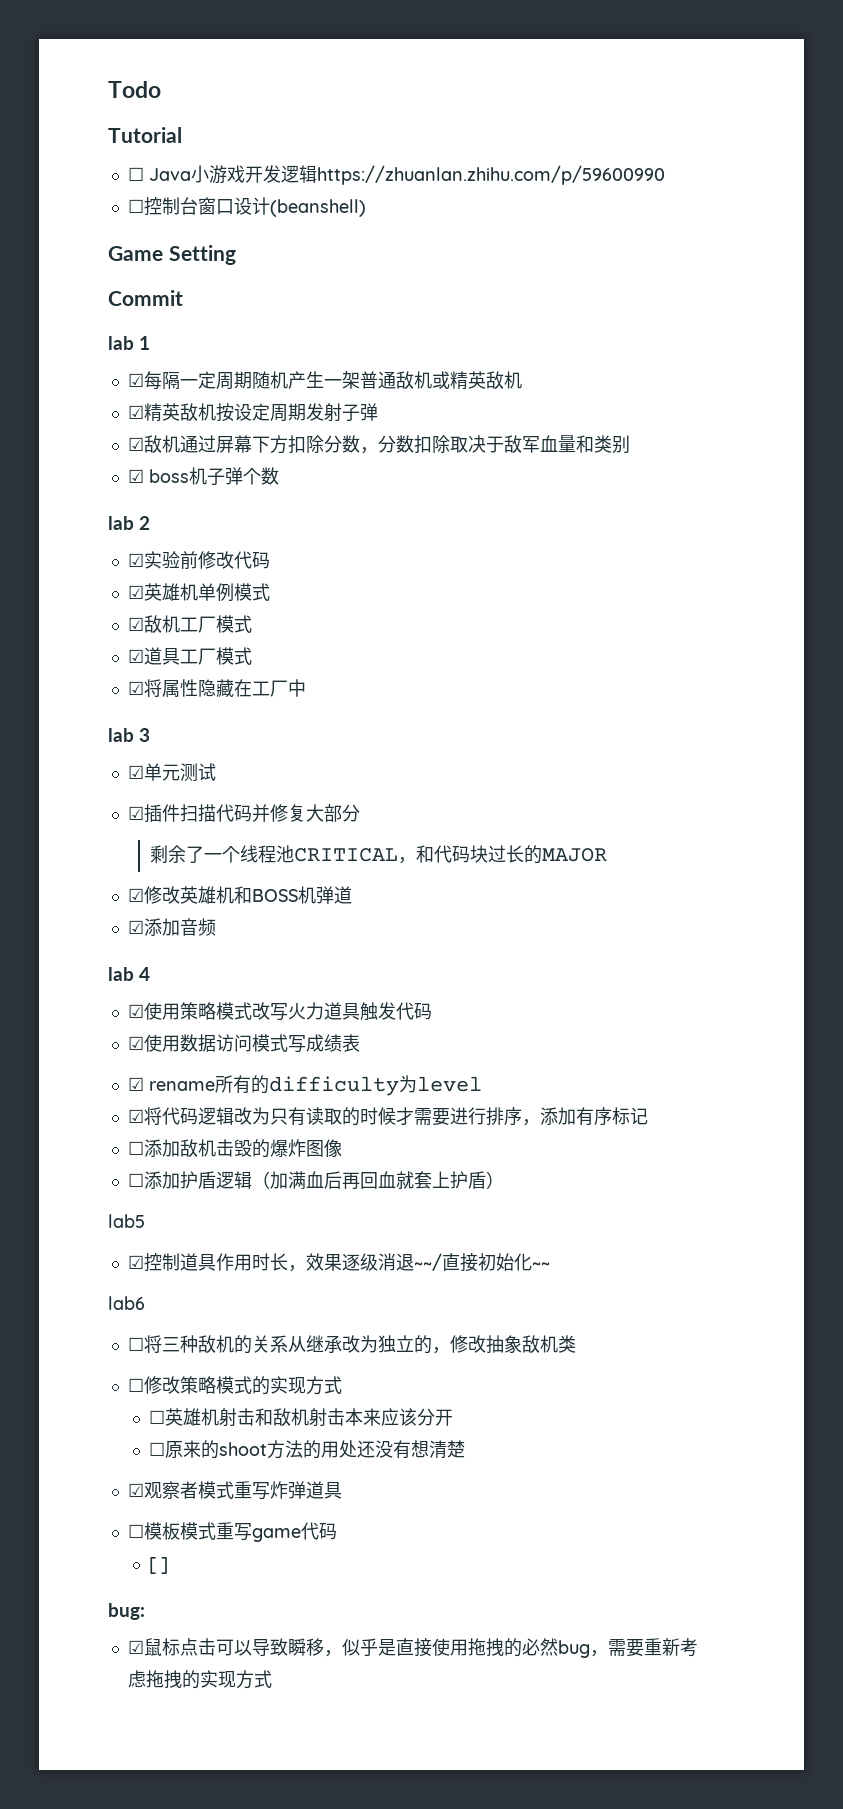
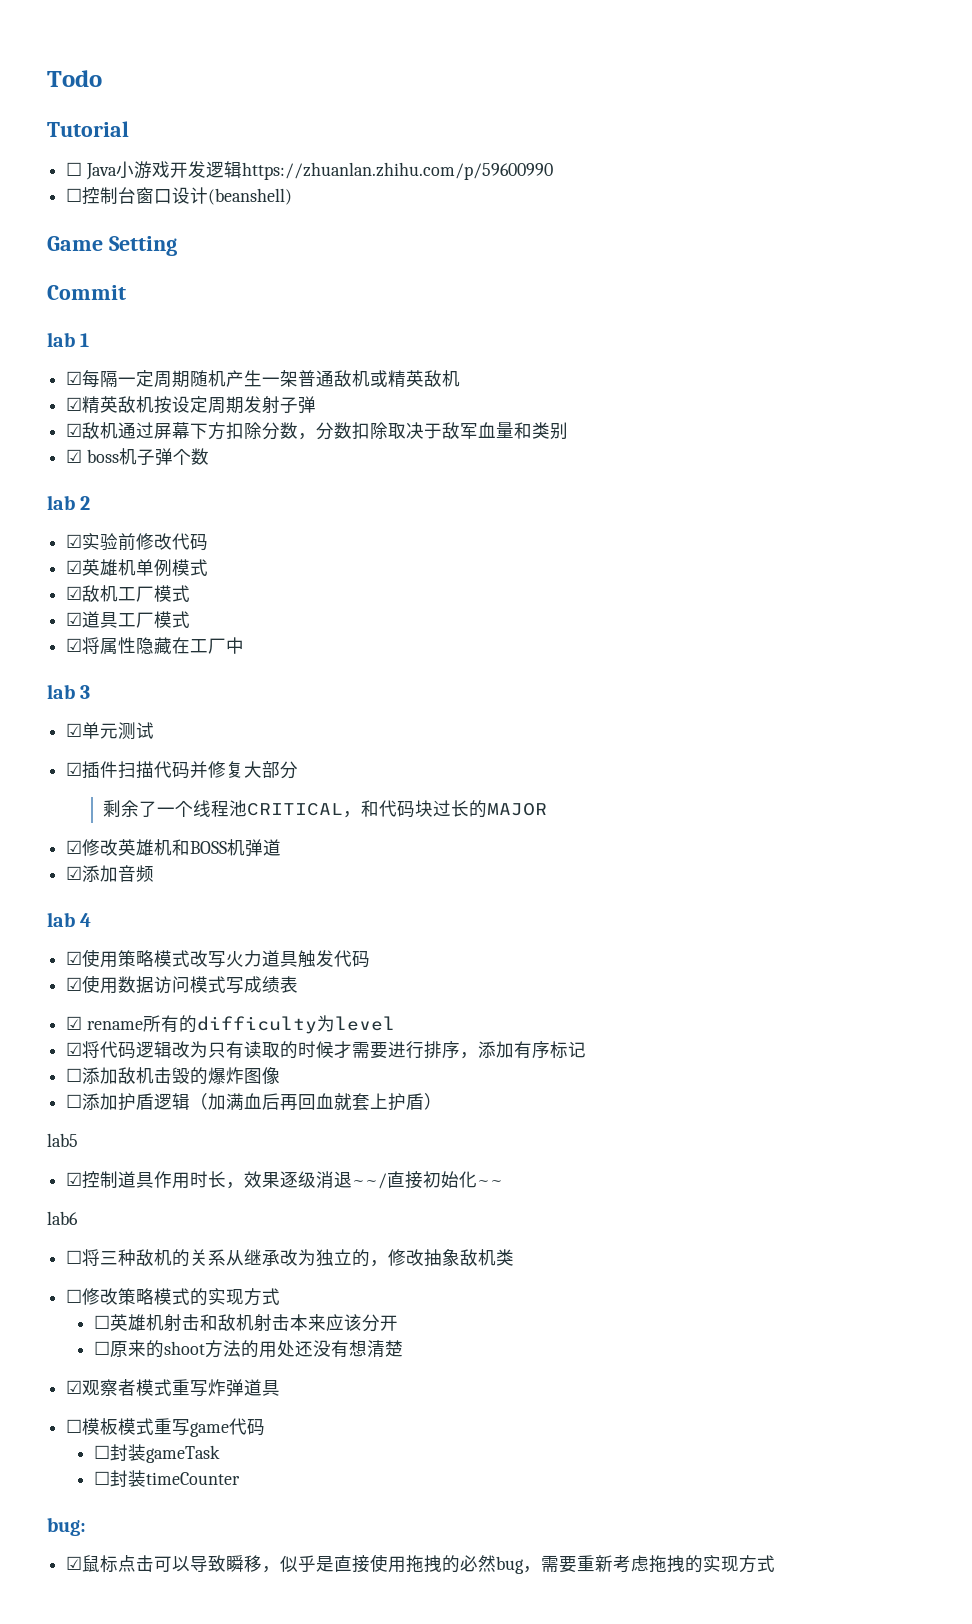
- [ ]
+ ☐封装gameTask
+ ☐封装timeCounter

